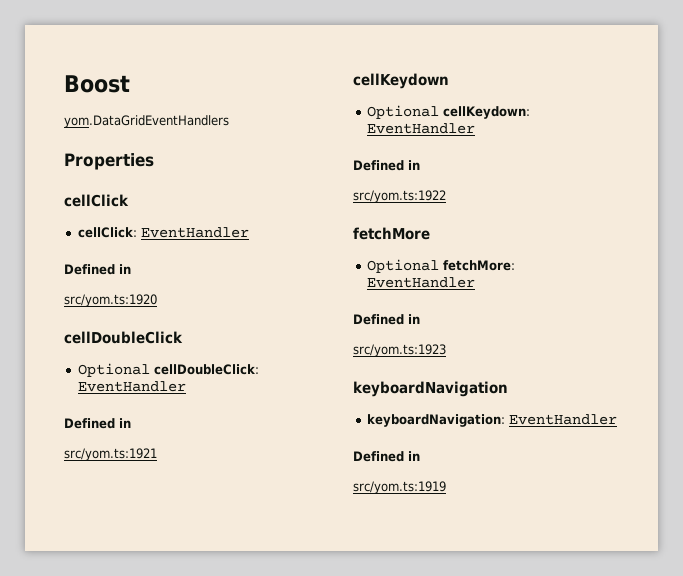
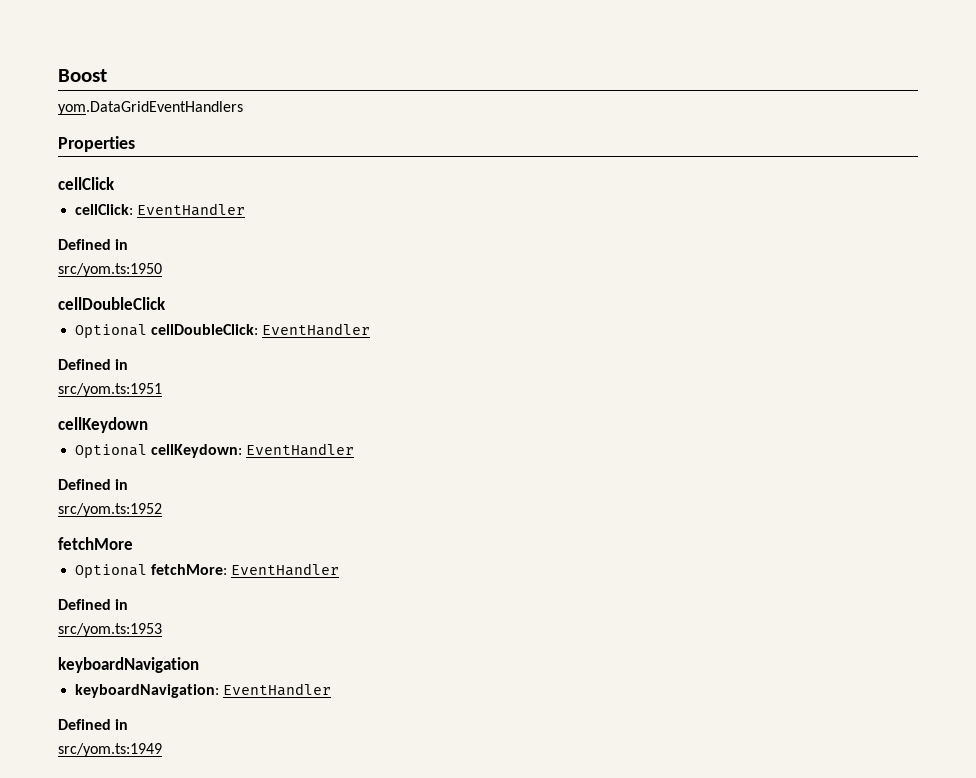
- src/yom.ts:1920
+ src/yom.ts:1950
- src/yom.ts:1921
+ src/yom.ts:1951
- src/yom.ts:1922
+ src/yom.ts:1952
- src/yom.ts:1923
+ src/yom.ts:1953
- src/yom.ts:1919
+ src/yom.ts:1949

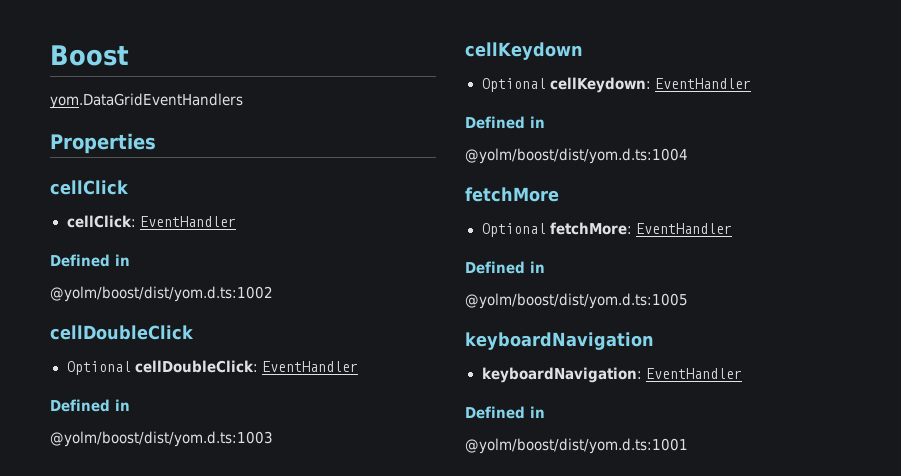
- src/yom.ts:1950
+ @yolm/boost/dist/yom.d.ts:1002
- src/yom.ts:1951
+ @yolm/boost/dist/yom.d.ts:1003
- src/yom.ts:1952
+ @yolm/boost/dist/yom.d.ts:1004
- src/yom.ts:1953
+ @yolm/boost/dist/yom.d.ts:1005
- src/yom.ts:1949
+ @yolm/boost/dist/yom.d.ts:1001

